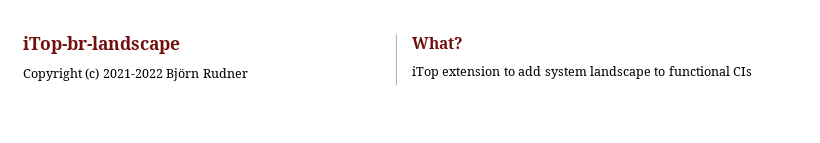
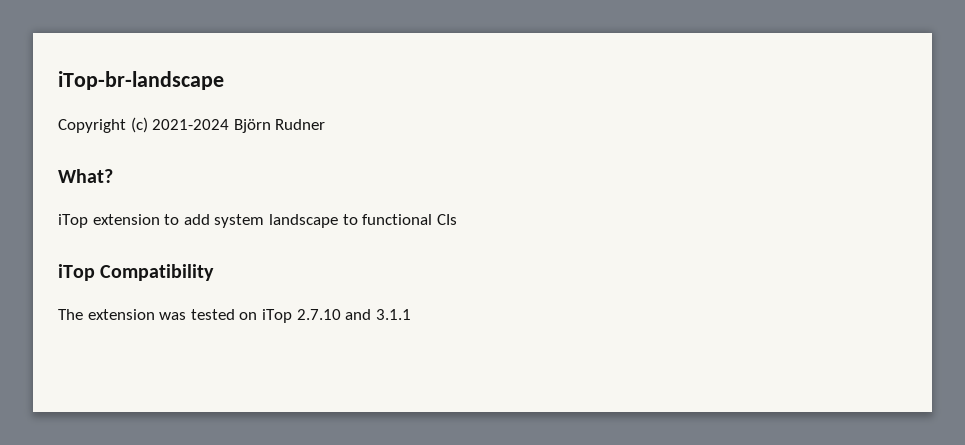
- Copyright (c) 2021-2022 Björn Rudner
+ Copyright (c) 2021-2024 Björn Rudner
+ iTop Compatibility
+ The extension was tested on iTop 2.7.10 and 3.1.1

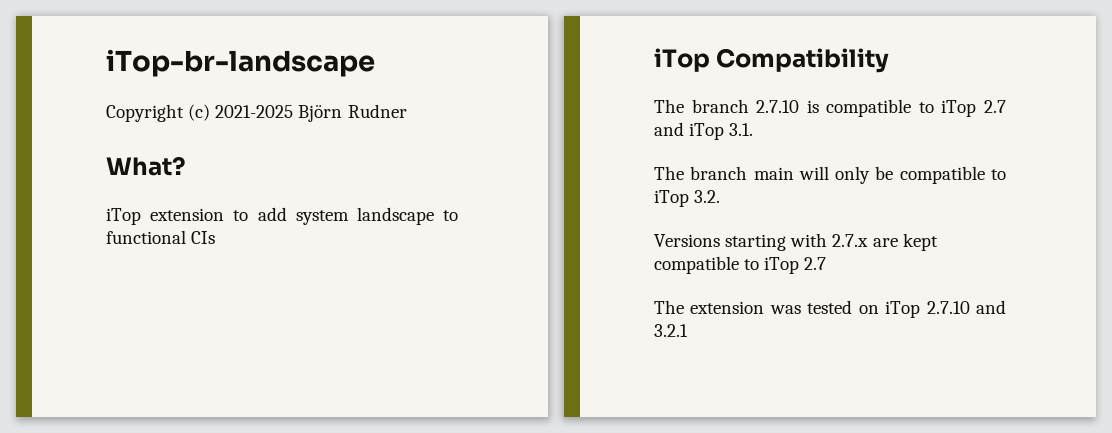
- Copyright (c) 2021-2024 Björn Rudner
+ Copyright (c) 2021-2025 Björn Rudner
+ The branch 2.7.10 is compatible to iTop 2.7 and iTop 3.1.
+ The branch main will only be compatible to iTop 3.2.
+ Versions starting with 2.7.x are kept compatible to iTop 2.7
- The extension was tested on iTop 2.7.10 and 3.1.1
+ The extension was tested on iTop 2.7.10 and 3.2.1

